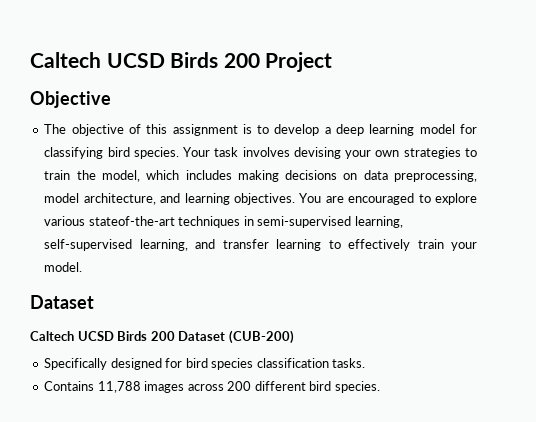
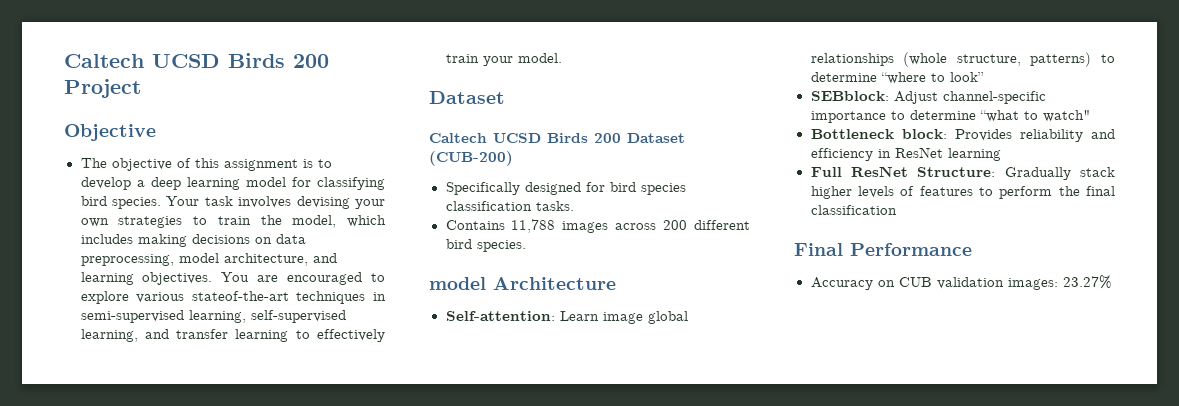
+ model Architecture
+ Self-attention: Learn image global relationships (whole structure, patterns) to determine “where to look”
+ SEBblock: Adjust channel-specific importance to determine “what to watch"
+ Bottleneck block: Provides reliability and efficiency in ResNet learning
+ Full ResNet Structure: Gradually stack higher levels of features to perform the final classification
+ Final Performance
+ Accuracy on CUB validation images: 23.27%

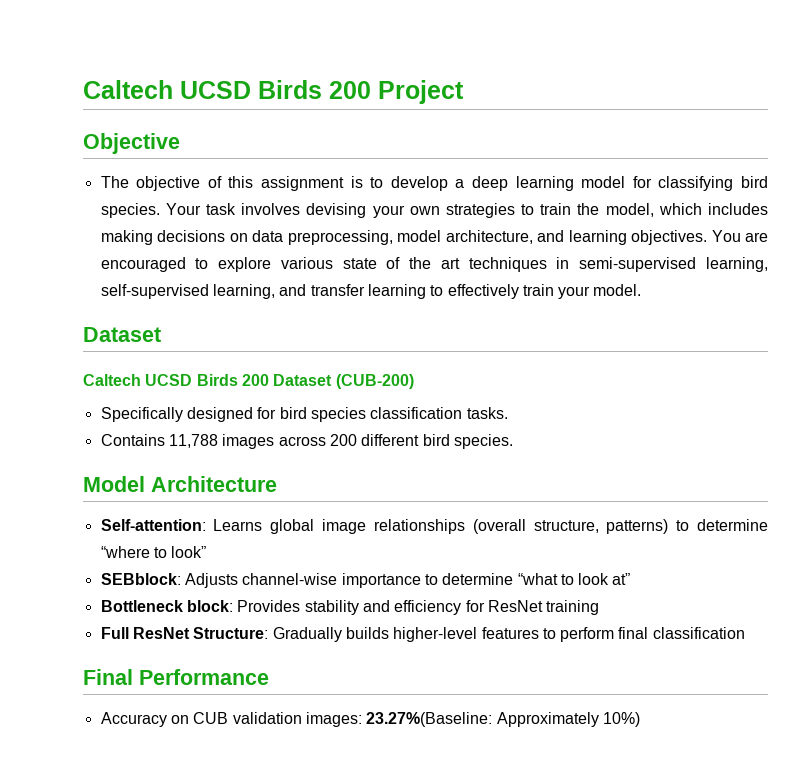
- You are encouraged to explore various stateof-the-art techniques in semi-supervised learning, self-supervised learning, and transfer learning to effectively train your model.
+ You are encouraged to explore various state of the art techniques in semi-supervised learning, self-supervised learning, and transfer learning to effectively train your model.
- model Architecture
+ Model Architecture
- Self-attention: Learn image global relationships (whole structure, patterns) to determine “where to look”
+ Self-attention: Learns global image relationships (overall structure, patterns) to determine “where to look”
- SEBblock: Adjust channel-specific importance to determine “what to watch"
+ SEBblock: Adjusts channel-wise importance to determine “what to look at”
- Bottleneck block: Provides reliability and efficiency in ResNet learning
+ Bottleneck block: Provides stability and efficiency for ResNet training
- Full ResNet Structure: Gradually stack higher levels of features to perform the final classification
+ Full ResNet Structure: Gradually builds higher-level features to perform final classification
- Accuracy on CUB validation images: 23.27%
+ Accuracy on CUB validation images: 23.27%(Baseline: Approximately 10%)

